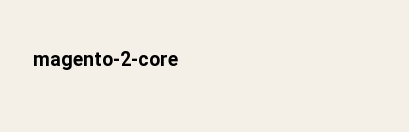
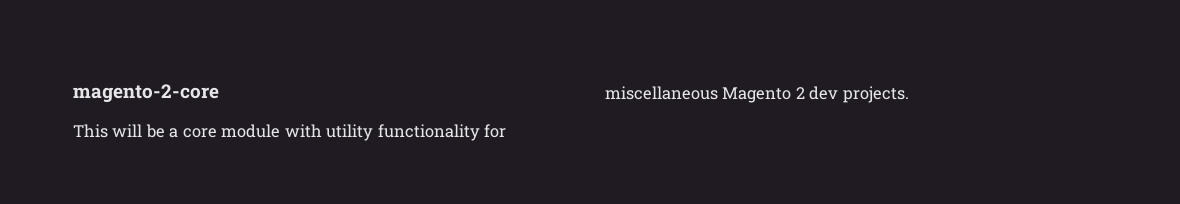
+ This will be a core module with utility functionality for miscellaneous Magento 2 dev projects.

